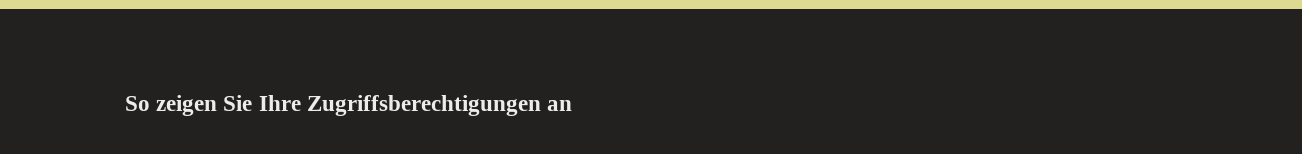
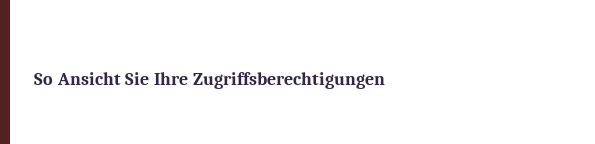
- So zeigen Sie Ihre Zugriffsberechtigungen an
+ So Ansicht Sie Ihre Zugriffsberechtigungen

